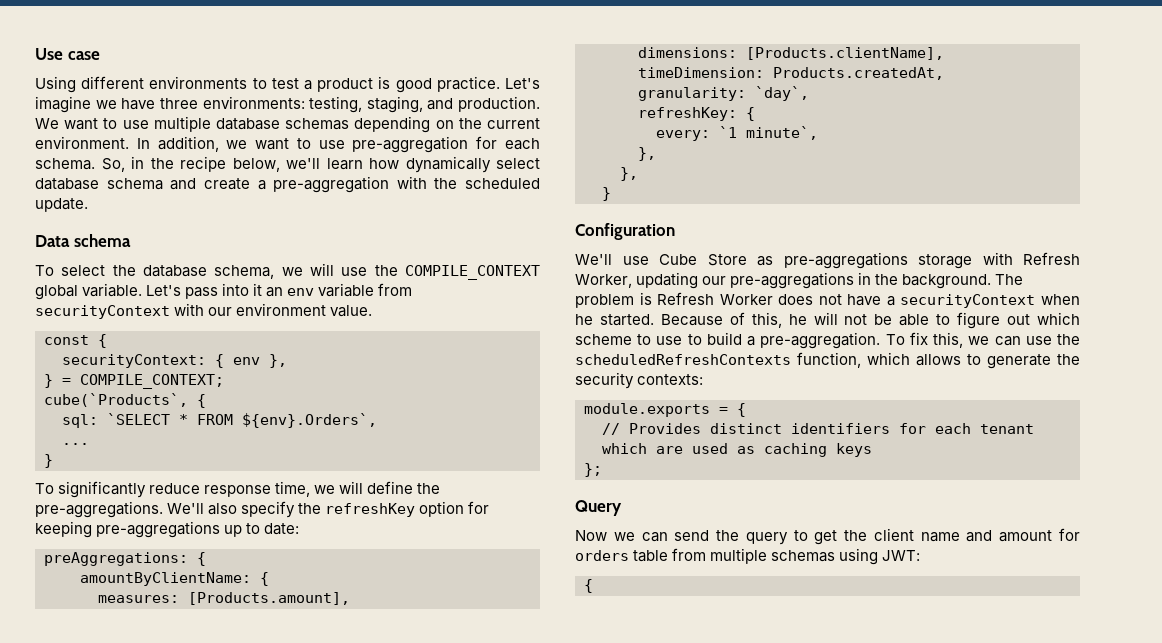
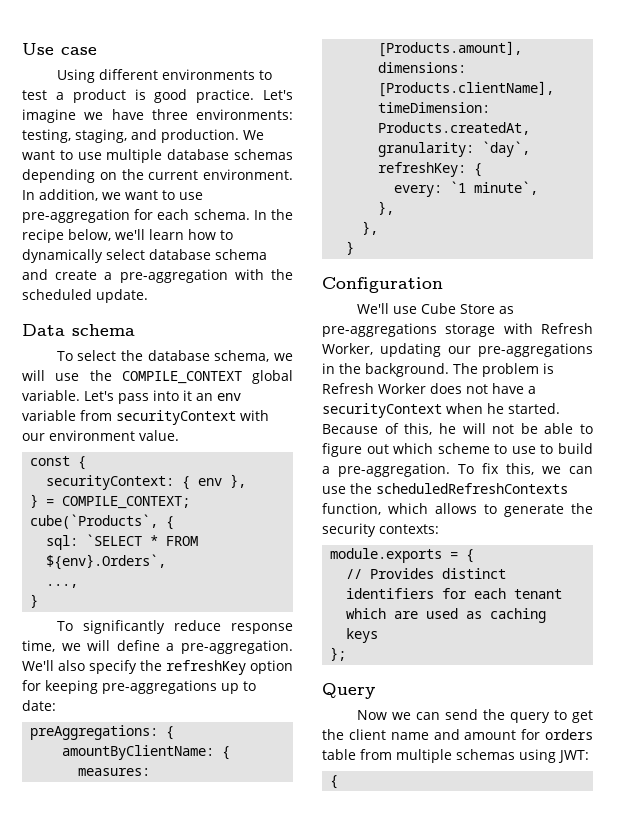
- So, in the recipe below, we'll learn how dynamically select database schema and create a pre-aggregation with the scheduled update.
+ In the recipe below, we'll learn how to dynamically select database schema and create a pre-aggregation with the scheduled update.
- ...
+ ...,
- To significantly reduce response time, we will define the pre-aggregations.
+ To significantly reduce response time, we will define a pre-aggregation.

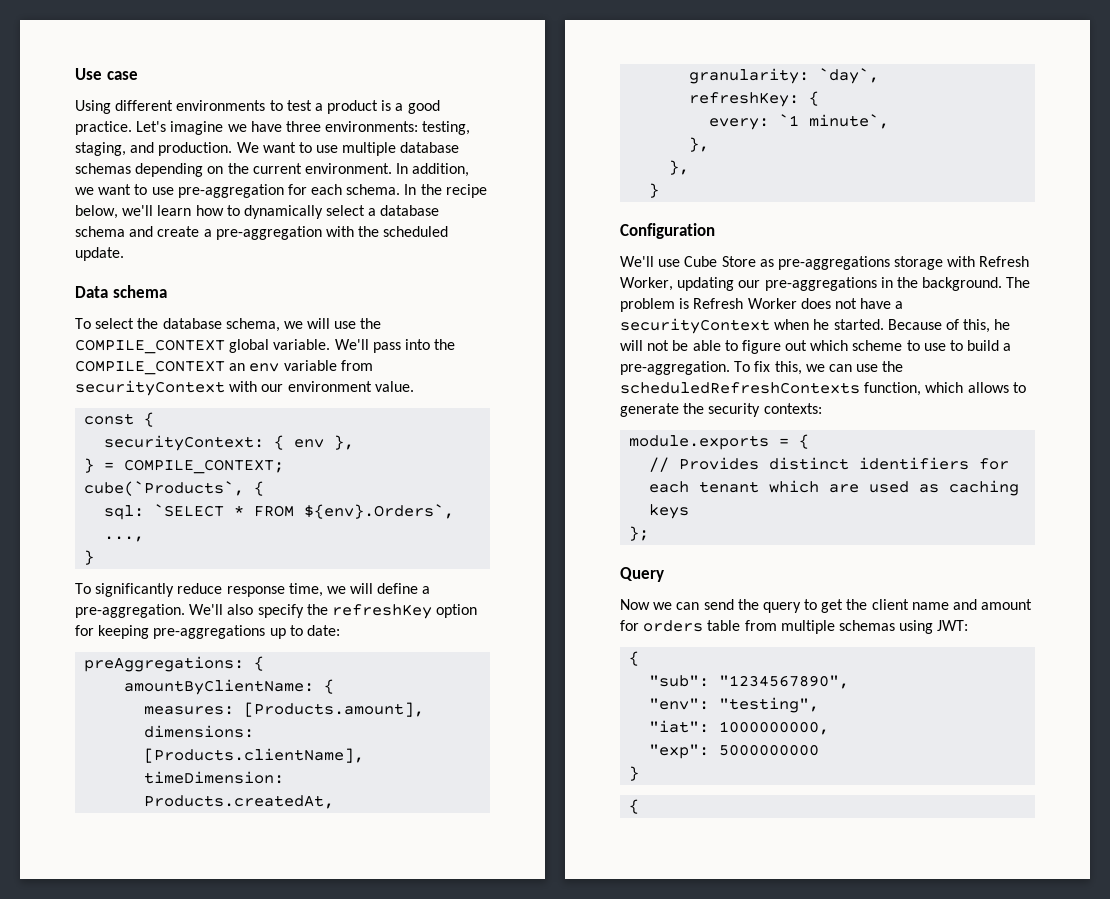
- Using different environments to test a product is good practice.
+ Using different environments to test a product is a good practice.
- In the recipe below, we'll learn how to dynamically select database schema and create a pre-aggregation with the scheduled update.
+ In the recipe below, we'll learn how to dynamically select a database schema and create a pre-aggregation with the scheduled update.
- Let's pass into it an env variable from securityContext with our environment value.
+ We'll pass into the COMPILE_CONTEXT an env variable from securityContext with our environment value.
+ "sub": "1234567890",
+ "env": "testing",
+ "iat": 1000000000,
+ "exp": 5000000000
+ }
+ {

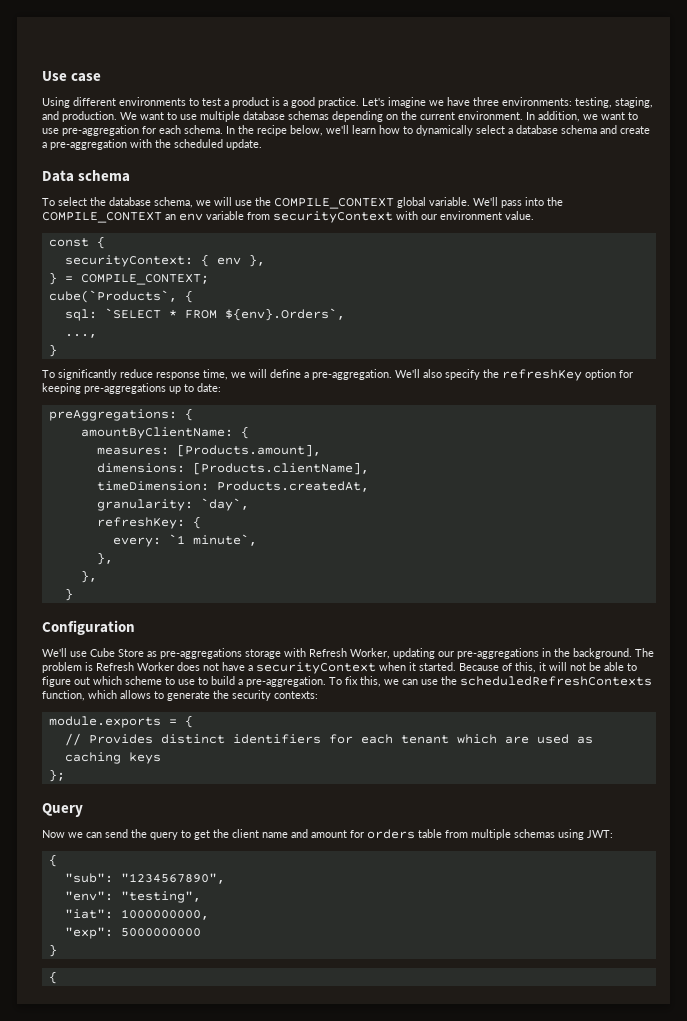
- The problem is Refresh Worker does not have a securityContext when he started.
+ The problem is Refresh Worker does not have a securityContext when it started.
- Because of this, he will not be able to figure out which scheme to use to build a pre-aggregation.
+ Because of this, it will not be able to figure out which scheme to use to build a pre-aggregation.

